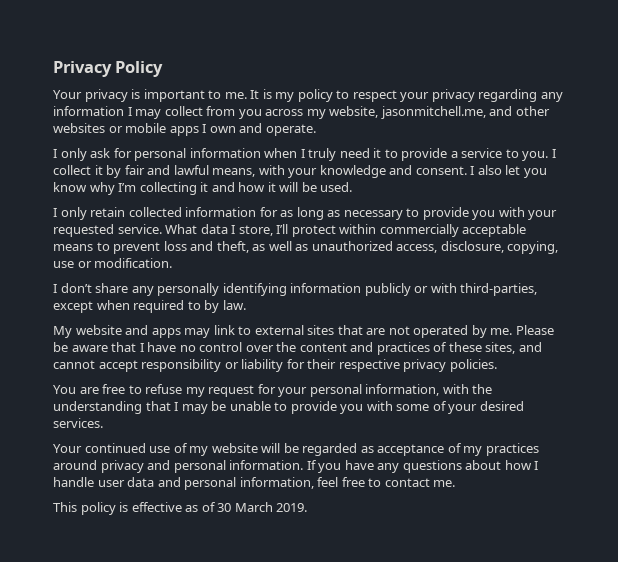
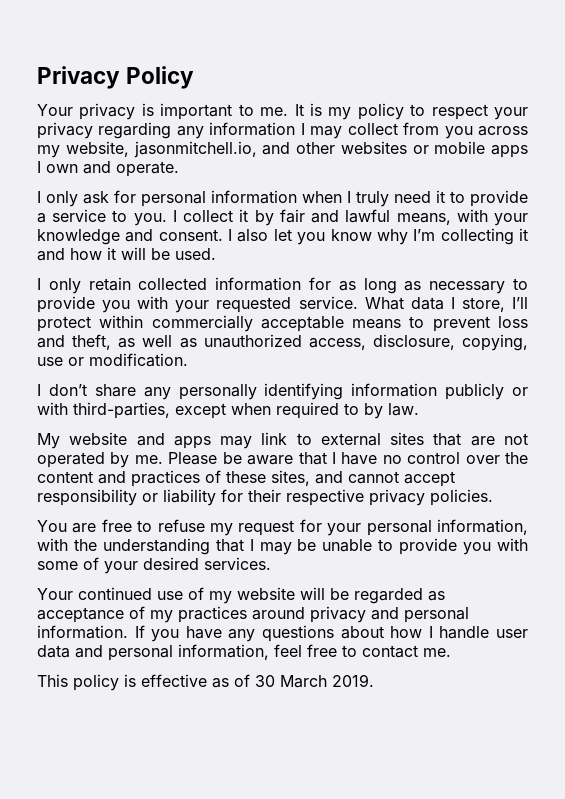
- It is my policy to respect your privacy regarding any information I may collect from you across my website, jasonmitchell.me, and other websites or mobile apps I own and operate.
+ It is my policy to respect your privacy regarding any information I may collect from you across my website, jasonmitchell.io, and other websites or mobile apps I own and operate.

